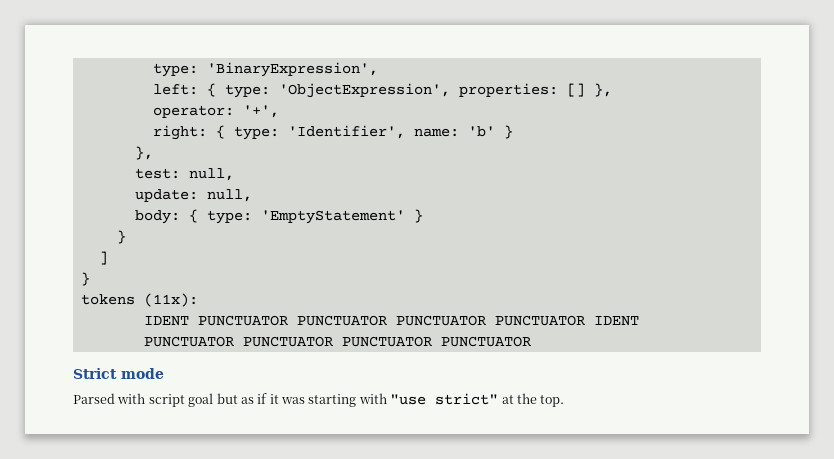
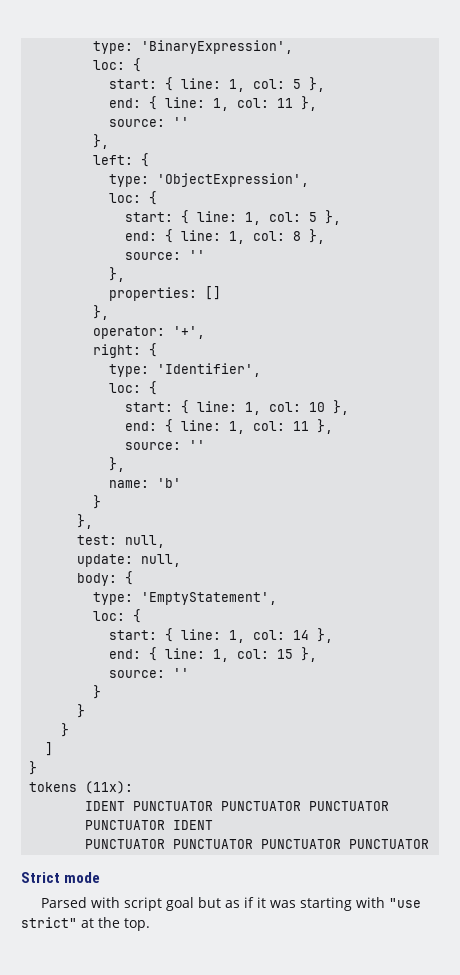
  type: 'BinaryExpression',
+ loc: {
+ start: { line: 1, col: 5 },
+ end: { line: 1, col: 11 },
+ source: ''
+ },
- left: { type: 'ObjectExpression', properties: [] },
+ left: {
+ type: 'ObjectExpression',
+ loc: {
+ start: { line: 1, col: 5 },
+ end: { line: 1, col: 8 },
+ source: ''
+ },
+ properties: []
+ },
- right: { type: 'Identifier', name: 'b' }
+ right: {
+ type: 'Identifier',
+ loc: {
+ start: { line: 1, col: 10 },
+ end: { line: 1, col: 11 },
+ source: ''
+ },
+ name: 'b'
+ }
- body: { type: 'EmptyStatement' }
+ body: {
+ type: 'EmptyStatement',
+ loc: {
+ start: { line: 1, col: 14 },
+ end: { line: 1, col: 15 },
+ source: ''
+ }
+ }

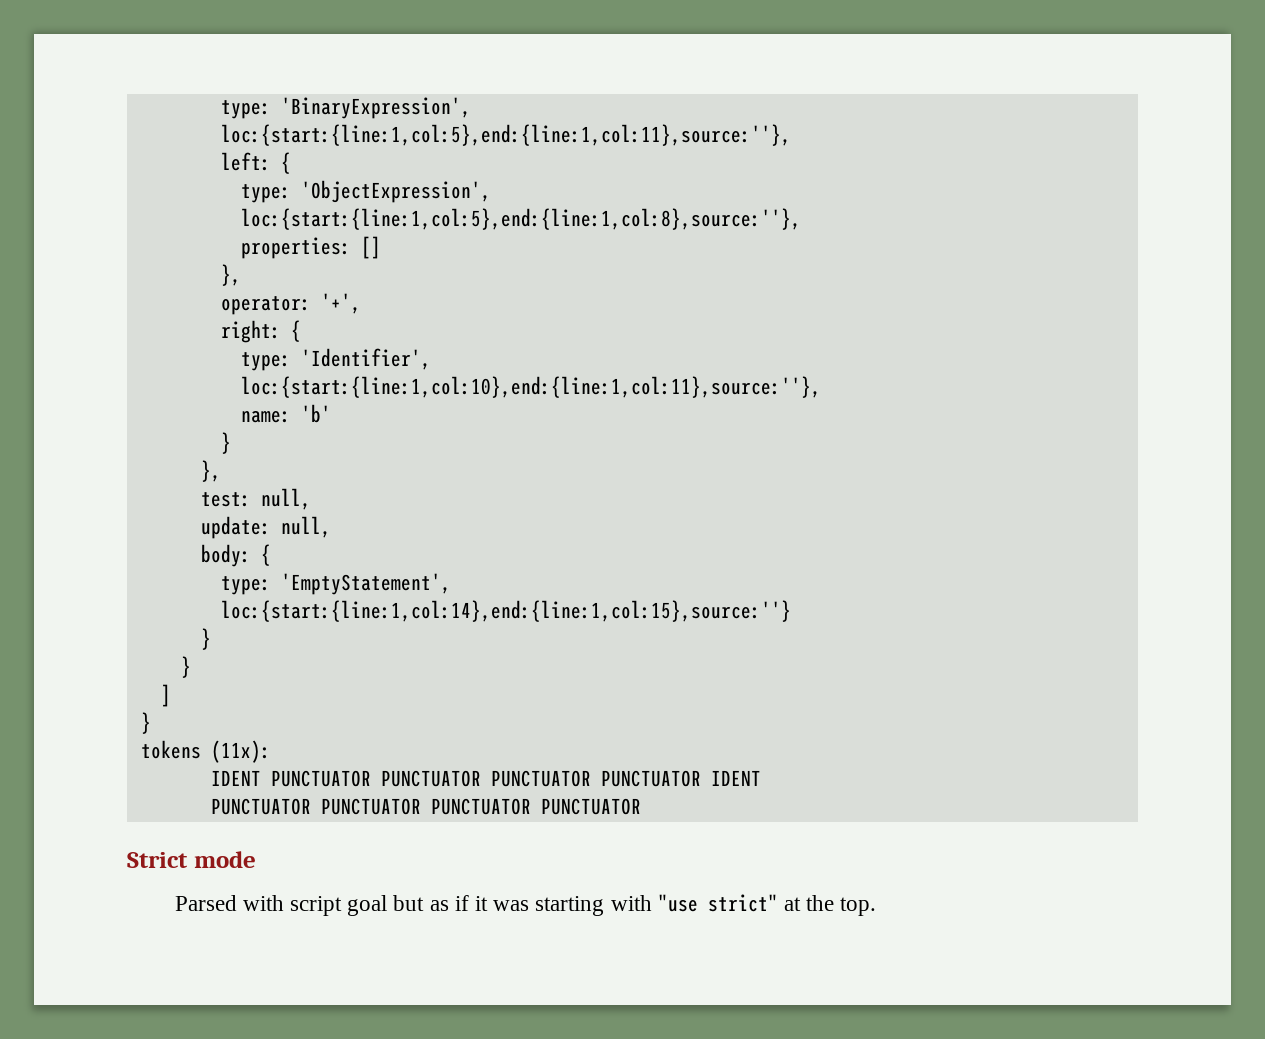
  type: 'BinaryExpression',
- loc: {
- start: { line: 1, col: 5 },
- end: { line: 1, col: 11 },
- source: ''
- },
+ loc:{start:{line:1,col:5},end:{line:1,col:11},source:''},
  left: {
  type: 'ObjectExpression',
- loc: {
- start: { line: 1, col: 5 },
- end: { line: 1, col: 8 },
- source: ''
- },
+ loc:{start:{line:1,col:5},end:{line:1,col:8},source:''},
  type: 'Identifier',
- loc: {
- start: { line: 1, col: 10 },
- end: { line: 1, col: 11 },
- source: ''
- },
+ loc:{start:{line:1,col:10},end:{line:1,col:11},source:''},
  type: 'EmptyStatement',
- loc: {
- start: { line: 1, col: 14 },
- end: { line: 1, col: 15 },
- source: ''
- }
+ loc:{start:{line:1,col:14},end:{line:1,col:15},source:''}

